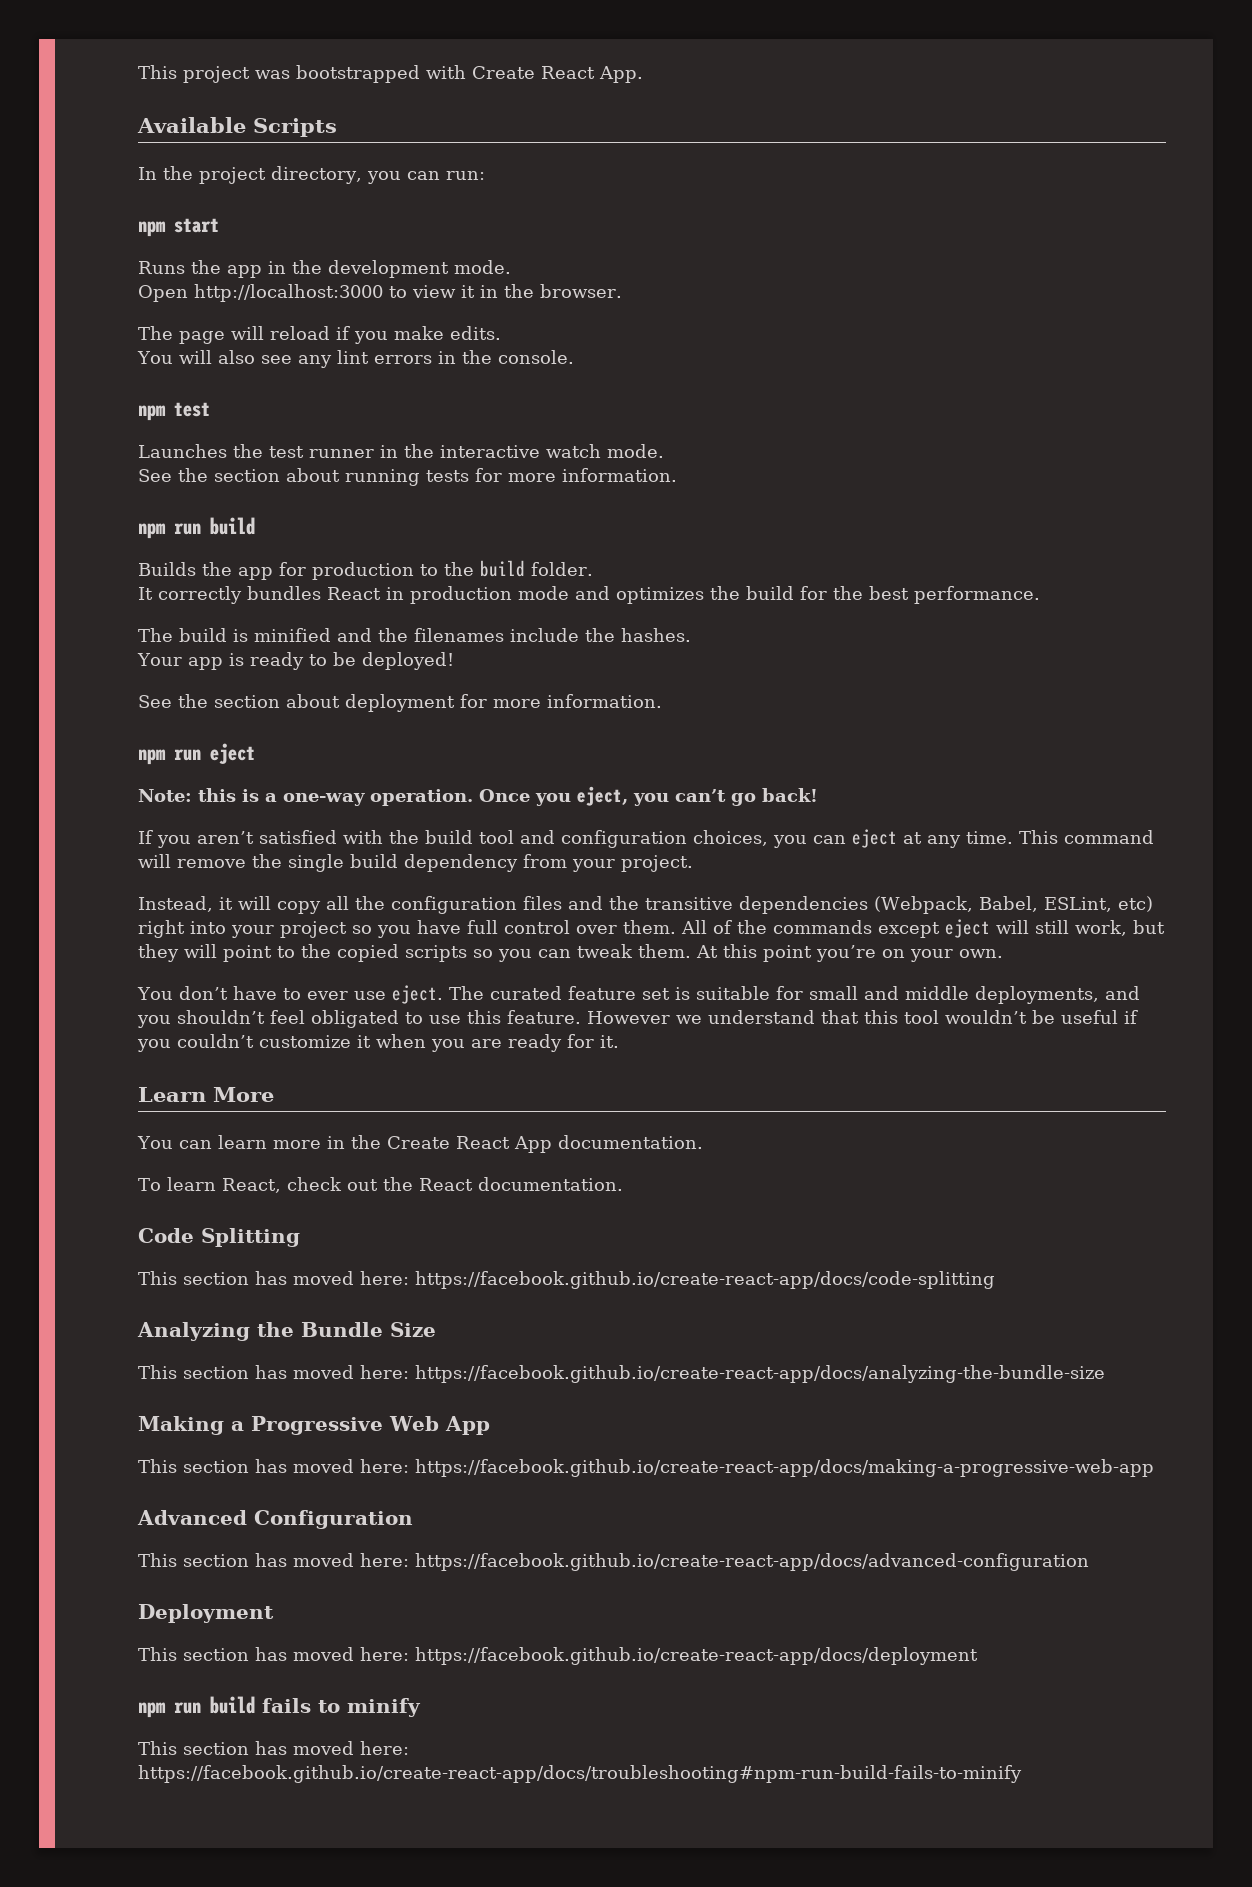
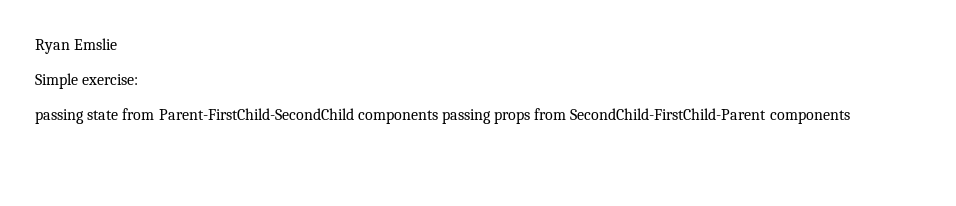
- This project was bootstrapped with Create React App.
- Available Scripts
- In the project directory, you can run:
- npm start
- Runs the app in the development mode.
- Open http://localhost:3000 to view it in the browser.
- The page will reload if you make edits.
- You will also see any lint errors in the console.
- npm test
- Launches the test runner in the interactive watch mode.
- See the section about running tests for more information.
- npm run build
- Builds the app for production to the build folder.
- It correctly bundles React in production mode and optimizes the build for the best performance.
- The build is minified and the filenames include the hashes.
- Your app is ready to be deployed!
- See the section about deployment for more information.
- npm run eject
- Note: this is a one-way operation. Once you eject, you can’t go back!
- If you aren’t satisfied with the build tool and configuration choices, you can eject at any time. This command will remove the single build dependency from your project.
- Instead, it will copy all the configuration files and the transitive dependencies (Webpack, Babel, ESLint, etc) right into your project so you have full control over them. All of the commands except eject will still work, but they will point to the copied scripts so you can tweak them. At this point you’re on your own.
- You don’t have to ever use eject. The curated feature set is suitable for small and middle deployments, and you shouldn’t feel obligated to use this feature. However we understand that this tool wouldn’t be useful if you couldn’t customize it when you are ready for it.
- Learn More
- You can learn more in the Create React App documentation.
- To learn React, check out the React documentation.
- Code Splitting
- This section has moved here: https://facebook.github.io/create-react-app/docs/code-splitting
- Analyzing the Bundle Size
- This section has moved here: https://facebook.github.io/create-react-app/docs/analyzing-the-bundle-size
- Making a Progressive Web App
- This section has moved here: https://facebook.github.io/create-react-app/docs/making-a-progressive-web-app
- Advanced Configuration
- This section has moved here: https://facebook.github.io/create-react-app/docs/advanced-configuration
- Deployment
- This section has moved here: https://facebook.github.io/create-react-app/docs/deployment
- npm run build fails to minify
- This section has moved here: https://facebook.github.io/create-react-app/docs/troubleshooting#npm-run-build-fails-to-minify
+ Ryan Emslie
+ Simple exercise:
+ passing state from Parent-FirstChild-SecondChild components passing props from SecondChild-FirstChild-Parent components

